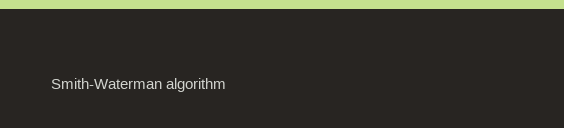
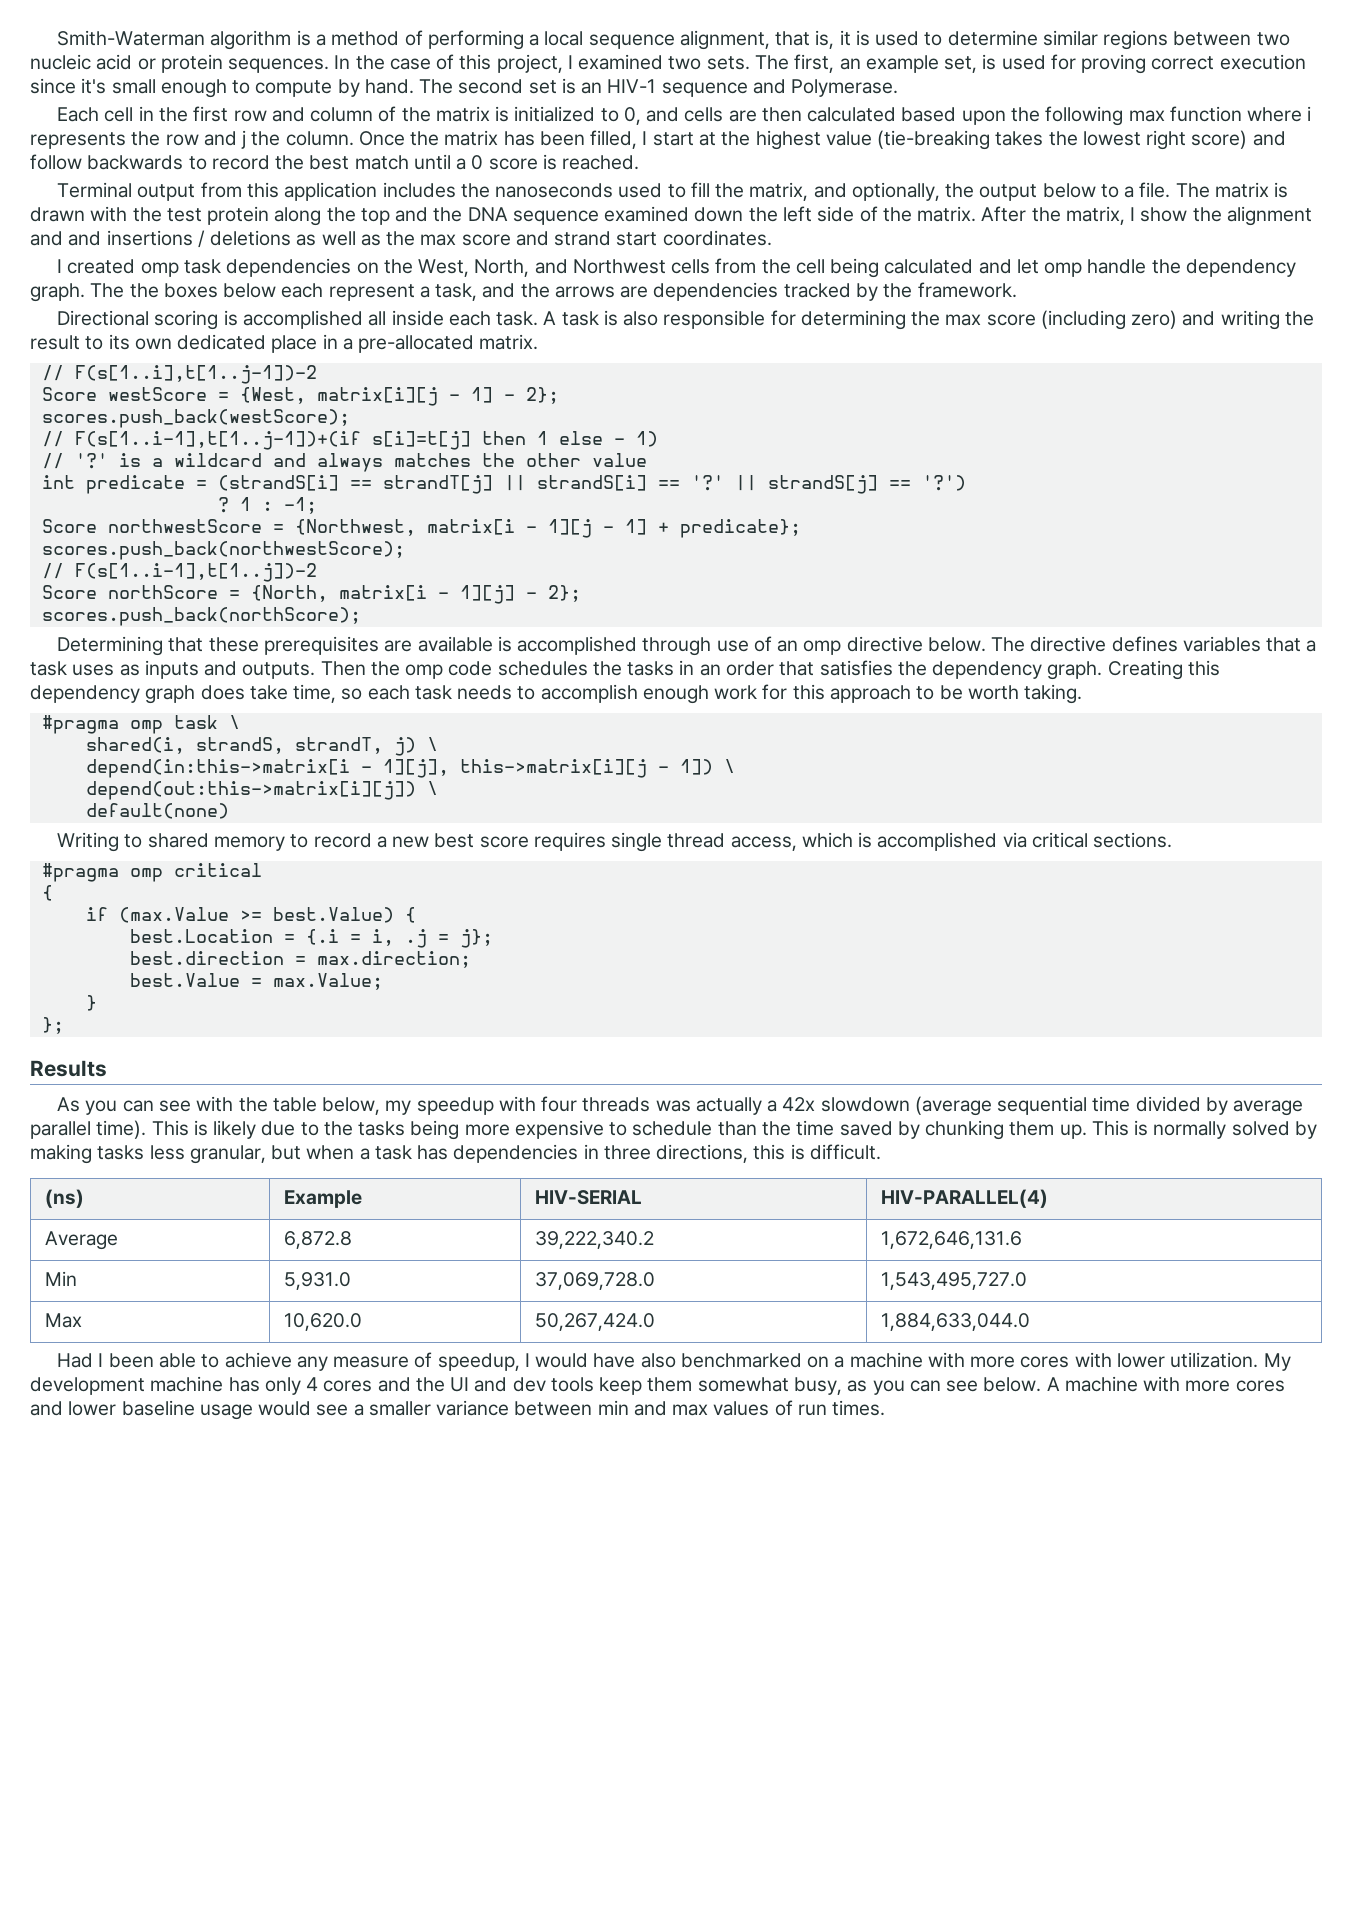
- Smith-Waterman algorithm
+ Smith-Waterman algorithm is a method of performing a local sequence alignment, that is, it is used to determine similar regions between two nucleic acid or protein sequences. In the case of this project, I examined two sets. The first, an example set, is used for proving correct execution since it's small enough to compute by hand. The second set is an HIV-1 sequence and Polymerase.
+ Each cell in the first row and column of the matrix is initialized to 0, and cells are then calculated based upon the following max function where i represents the row and j the column. Once the matrix has been filled, I start at the highest value (tie-breaking takes the lowest right score) and follow backwards to record the best match until a 0 score is reached.
+ Terminal output from this application includes the nanoseconds used to fill the matrix, and optionally, the output below to a file. The matrix is drawn with the test protein along the top and the DNA sequence examined down the left side of the matrix. After the matrix, I show the alignment and and insertions / deletions as well as the max score and strand start coordinates.
+ I created omp task dependencies on the West, North, and Northwest cells from the cell being calculated and let omp handle the dependency graph. The the boxes below each represent a task, and the arrows are dependencies tracked by the framework.
+ Directional scoring is accomplished all inside each task. A task is also responsible for determining the max score (including zero) and writing the result to its own dedicated place in a pre-allocated matrix.
+ // F(s[1..i],t[1..j-1])-2
+ Score westScore = {West, matrix[i][j - 1] - 2};
+ scores.push_back(westScore);
+ // F(s[1..i-1],t[1..j-1])+(if s[i]=t[j] then 1 else - 1)
+ // '?' is a wildcard and always matches the other value
+ int predicate = (strandS[i] == strandT[j] || strandS[i] == '?' || strandS[j] == '?')
+ ? 1 : -1;
+ Score northwestScore = {Northwest, matrix[i - 1][j - 1] + predicate};
+ scores.push_back(northwestScore);
+ // F(s[1..i-1],t[1..j])-2
+ Score northScore = {North, matrix[i - 1][j] - 2};
+ scores.push_back(northScore);
+ Determining that these prerequisites are available is accomplished through use of an omp directive below. The directive defines variables that a task uses as inputs and outputs. Then the omp code schedules the tasks in an order that satisfies the dependency graph. Creating this dependency graph does take time, so each task needs to accomplish enough work for this approach to be worth taking.
+ #pragma omp task \
+ shared(i, strandS, strandT, j) \
+ depend(in:this->matrix[i - 1][j], this->matrix[i][j - 1]) \
+ depend(out:this->matrix[i][j]) \
+ default(none)
+ Writing to shared memory to record a new best score requires single thread access, which is accomplished via critical sections.
+ #pragma omp critical
+ {
+ if (max.Value >= best.Value) {
+ best.Location = {.i = i, .j = j};
+ best.direction = max.direction;
+ best.Value = max.Value;
+ }
+ };
+ Results
+ As you can see with the table below, my speedup with four threads was actually a 42x slowdown (average sequential time divided by average parallel time). This is likely due to the tasks being more expensive to schedule than the time saved by chunking them up. This is normally solved by making tasks less granular, but when a task has dependencies in three directions, this is difficult.
+ (ns) | Example | HIV-SERIAL | HIV-PARALLEL(4)
+ Average | 6,872.8 | 39,222,340.2 | 1,672,646,131.6
+ Min | 5,931.0 | 37,069,728.0 | 1,543,495,727.0
+ Max | 10,620.0 | 50,267,424.0 | 1,884,633,044.0
+ Had I been able to achieve any measure of speedup, I would have also benchmarked on a machine with more cores with lower utilization. My development machine has only 4 cores and the UI and dev tools keep them somewhat busy, as you can see below. A machine with more cores and lower baseline usage would see a smaller variance between min and max values of run times.

